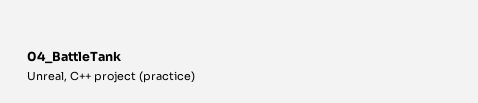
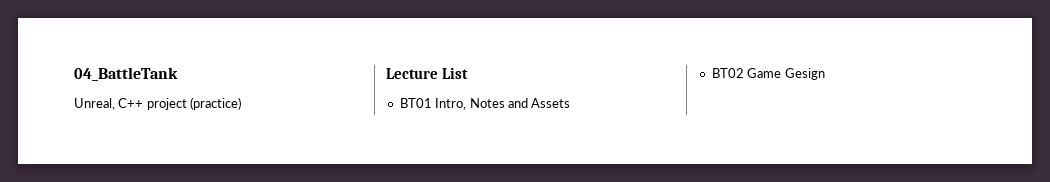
+ Lecture List
+ BT01 Intro, Notes and Assets
+ BT02 Game Gesign

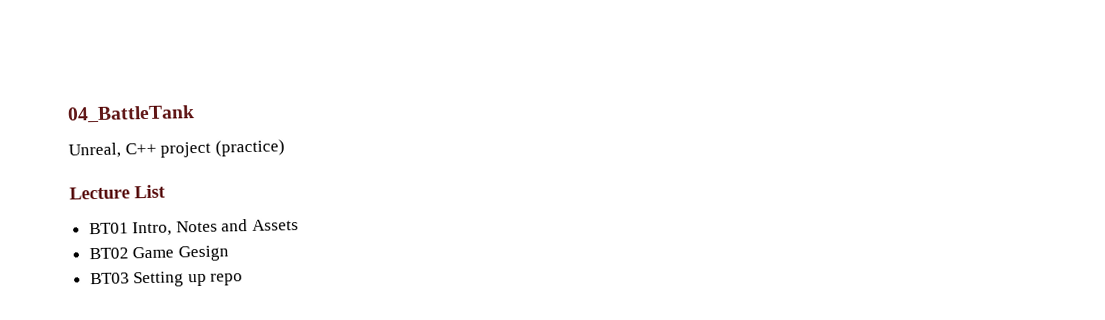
+ BT03 Setting up repo

